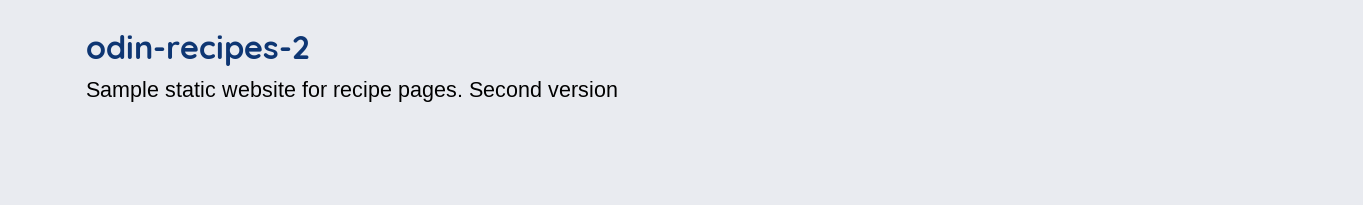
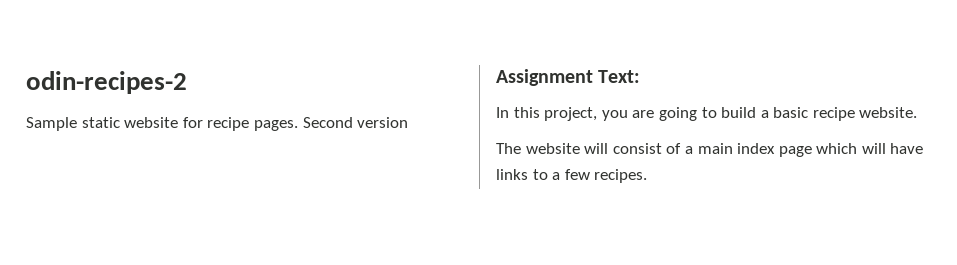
+ Assignment Text:
+ In this project, you are going to build a basic recipe website.
+ The website will consist of a main index page which will have links to a few recipes.

